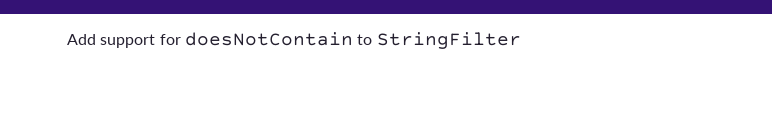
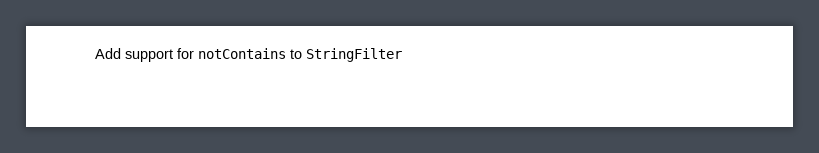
- Add support for doesNotContain to StringFilter
+ Add support for notContains to StringFilter

